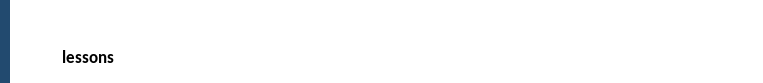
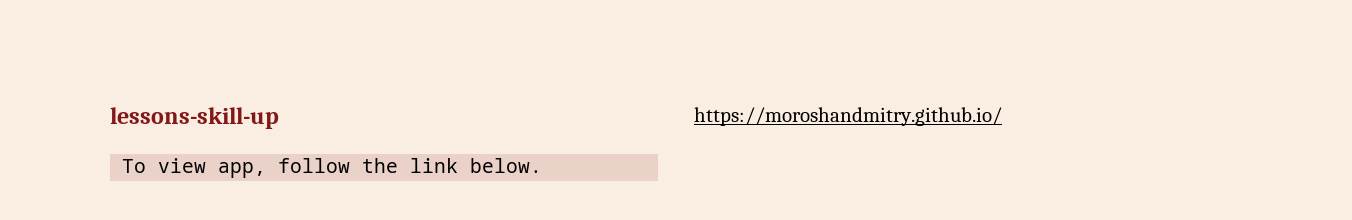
- lessons
+ lessons-skill-up
+ To view app, follow the link below.
+ https://moroshandmitry.github.io/

